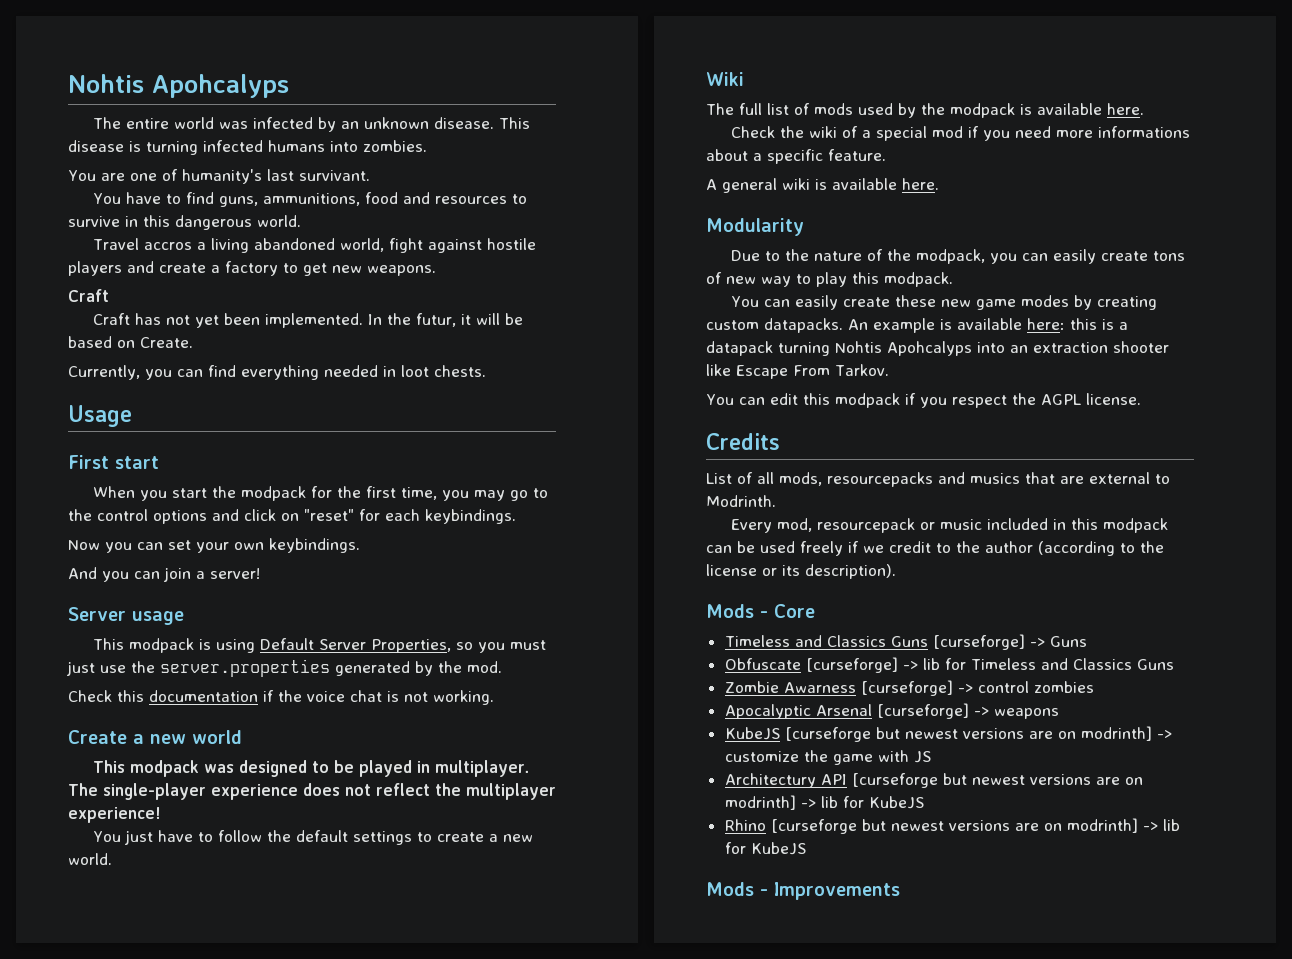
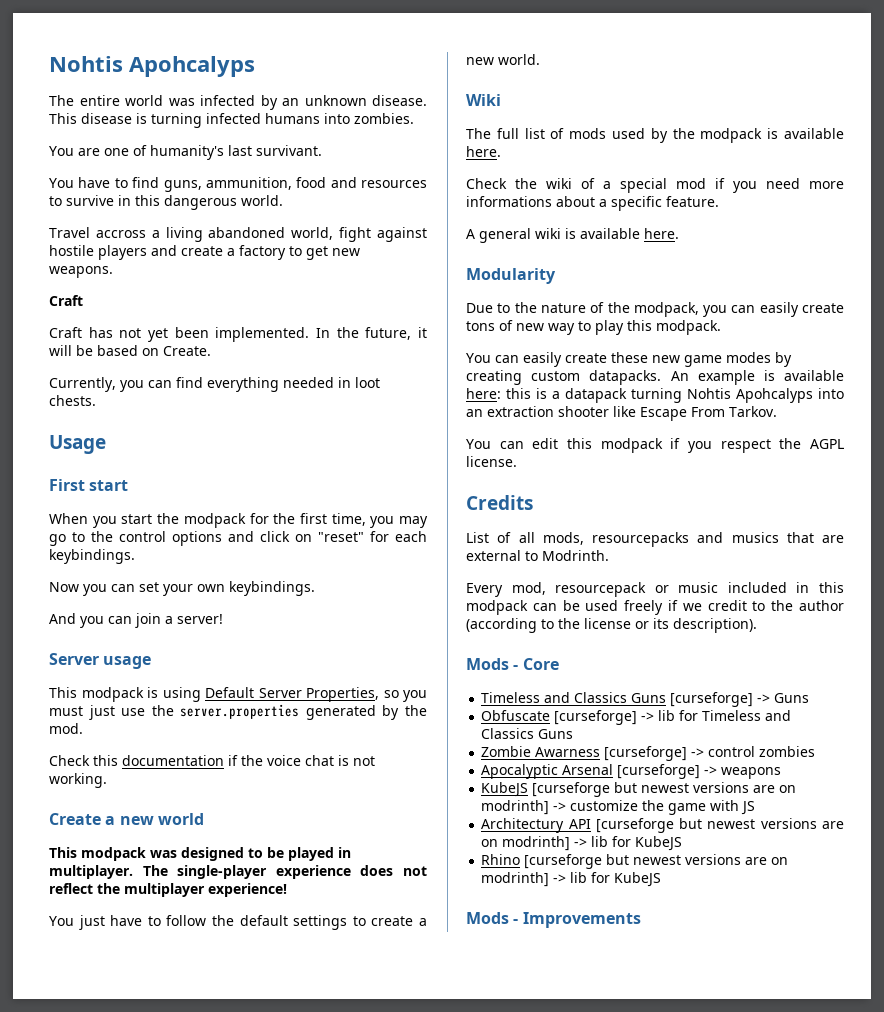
- You have to find guns, ammunitions, food and resources to survive in this dangerous world.
+ You have to find guns, ammunition, food and resources to survive in this dangerous world.
- Travel accros a living abandoned world, fight against hostile players and create a factory to get new weapons.
+ Travel accross a living abandoned world, fight against hostile players and create a factory to get new weapons.
- In the futur, it will be based on Create.
+ In the future, it will be based on Create.

